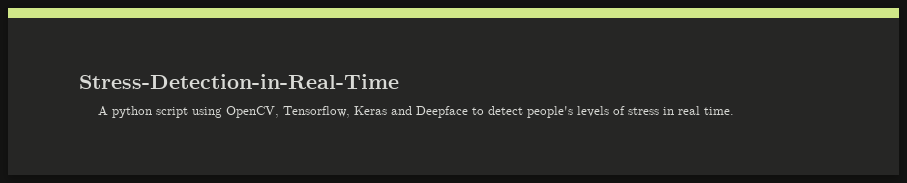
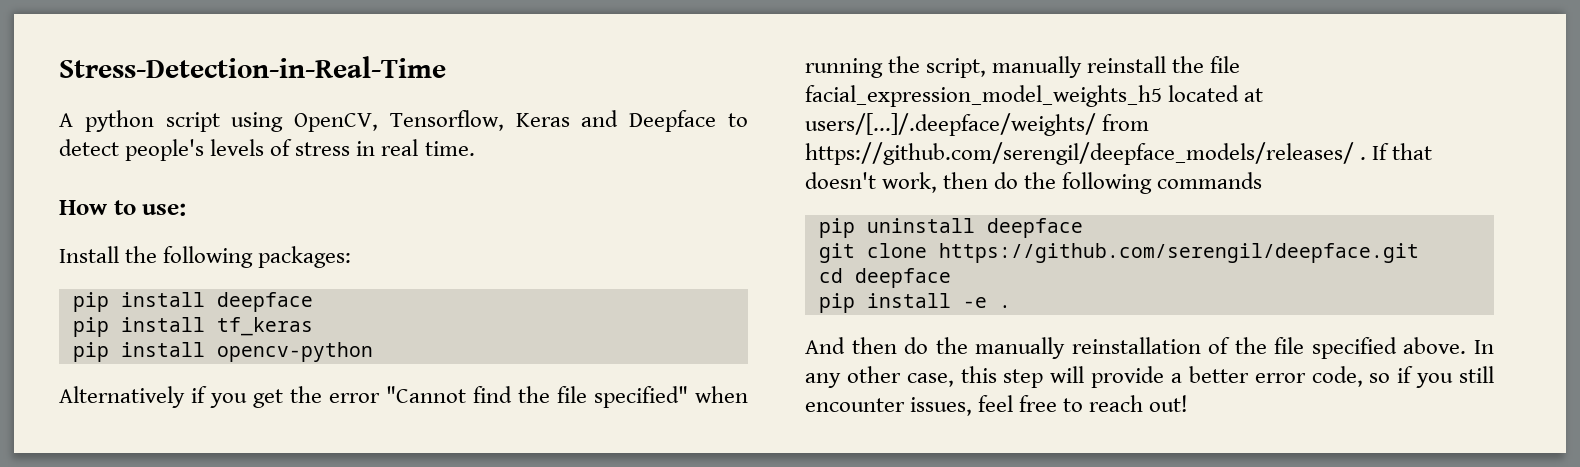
+ How to use:
+ Install the following packages:
+ pip install deepface
+ pip install tf_keras
+ pip install opencv-python
+ Alternatively if you get the error "Cannot find the file specified" when running the script, manually reinstall the file facial_expression_model_weights_h5 located at users/[...]/.deepface/weights/ from https://github.com/serengil/deepface_models/releases/ . If that doesn't work, then do the following commands
+ pip uninstall deepface
+ git clone https://github.com/serengil/deepface.git
+ cd deepface
+ pip install -e .
+ And then do the manually reinstallation of the file specified above. In any other case, this step will provide a better error code, so if you still encounter issues, feel free to reach out!

